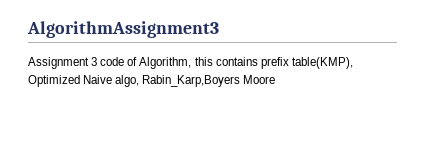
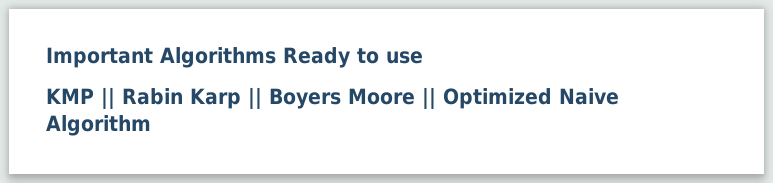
- AlgorithmAssignment3
- Assignment 3 code of Algorithm, this contains prefix table(KMP), Optimized Naive algo, Rabin_Karp,Boyers Moore
+ Important Algorithms Ready to use
+ KMP || Rabin Karp || Boyers Moore || Optimized Naive Algorithm

